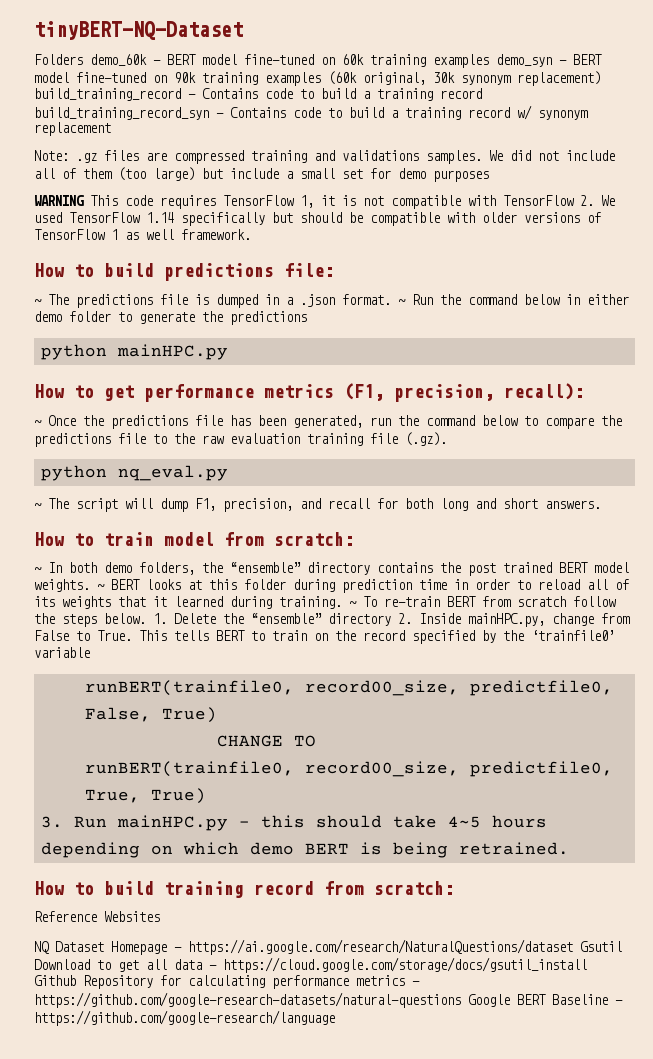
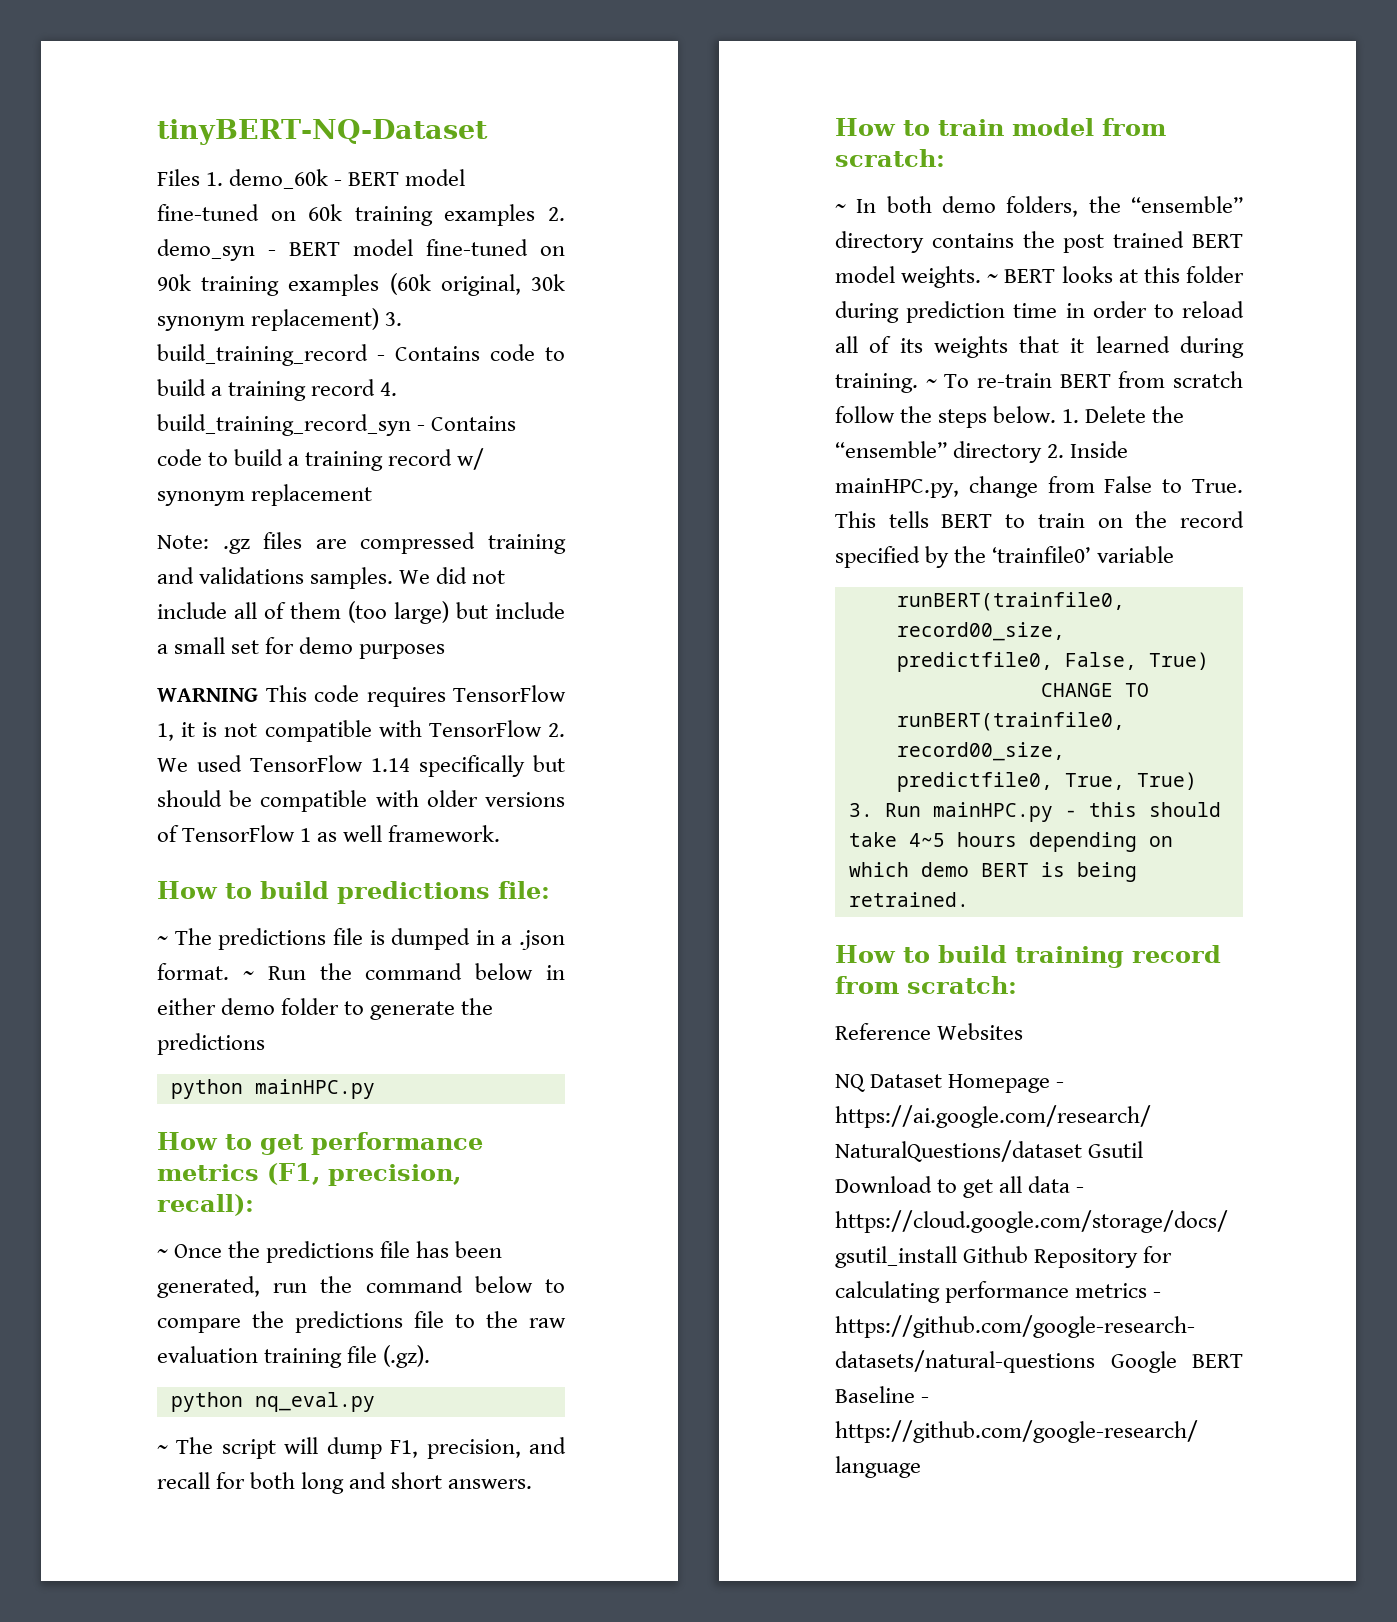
- Folders demo_60k - BERT model fine-tuned on 60k training examples demo_syn - BERT model fine-tuned on 90k training examples (60k original, 30k synonym replacement) build_training_record - Contains code to build a training record build_training_record_syn - Contains code to build a training record w/ synonym replacement
+ Files 1. demo_60k - BERT model fine-tuned on 60k training examples 2. demo_syn - BERT model fine-tuned on 90k training examples (60k original, 30k synonym replacement) 3. build_training_record - Contains code to build a training record 4. build_training_record_syn - Contains code to build a training record w/ synonym replacement

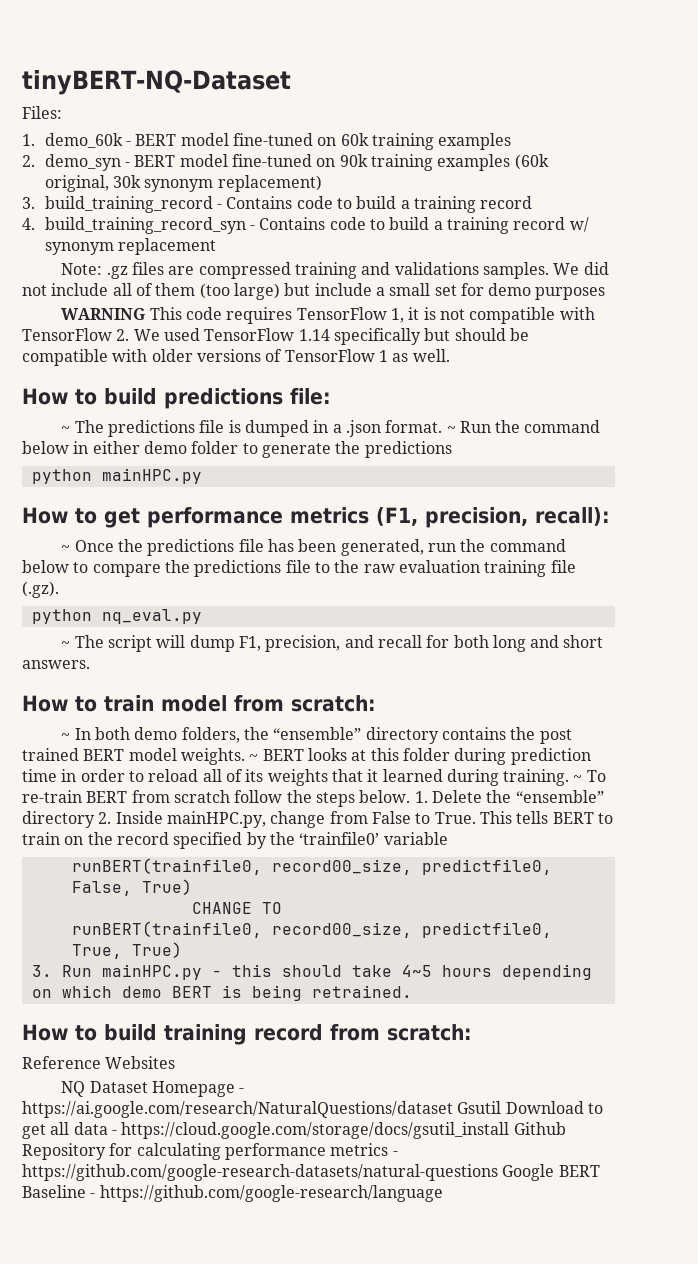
- Files 1. demo_60k - BERT model fine-tuned on 60k training examples 2. demo_syn - BERT model fine-tuned on 90k training examples (60k original, 30k synonym replacement) 3. build_training_record - Contains code to build a training record 4. build_training_record_syn - Contains code to build a training record w/ synonym replacement
+ Files:
+ 1. demo_60k - BERT model fine-tuned on 60k training examples
+ 2. demo_syn - BERT model fine-tuned on 90k training examples (60k original, 30k synonym replacement)
+ 3. build_training_record - Contains code to build a training record
+ 4. build_training_record_syn - Contains code to build a training record w/ synonym replacement
- WARNING This code requires TensorFlow 1, it is not compatible with TensorFlow 2. We used TensorFlow 1.14 specifically but should be compatible with older versions of TensorFlow 1 as well framework.
+ WARNING This code requires TensorFlow 1, it is not compatible with TensorFlow 2. We used TensorFlow 1.14 specifically but should be compatible with older versions of TensorFlow 1 as well.

